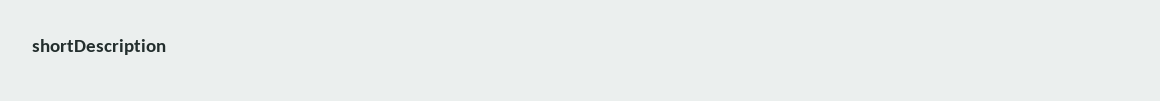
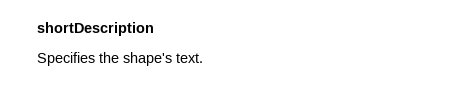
+ Specifies the shape's text.

